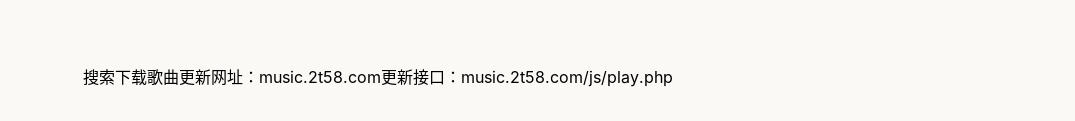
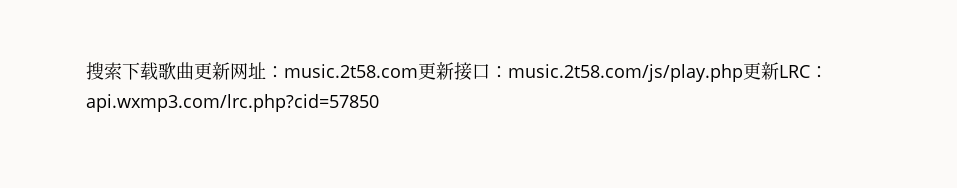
- 搜索下载歌曲更新网址：music.2t58.com更新接口：music.2t58.com/js/play.php
+ 搜索下载歌曲更新网址：music.2t58.com更新接口：music.2t58.com/js/play.php更新LRC：api.wxmp3.com/lrc.php?cid=57850

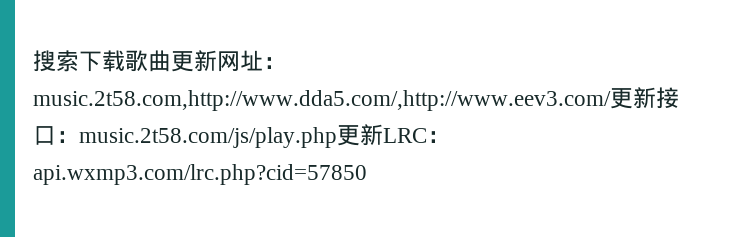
- 搜索下载歌曲更新网址：music.2t58.com更新接口：music.2t58.com/js/play.php更新LRC：api.wxmp3.com/lrc.php?cid=57850
+ 搜索下载歌曲更新网址：music.2t58.com,http://www.dda5.com/,http://www.eev3.com/更新接口：music.2t58.com/js/play.php更新LRC：api.wxmp3.com/lrc.php?cid=57850

